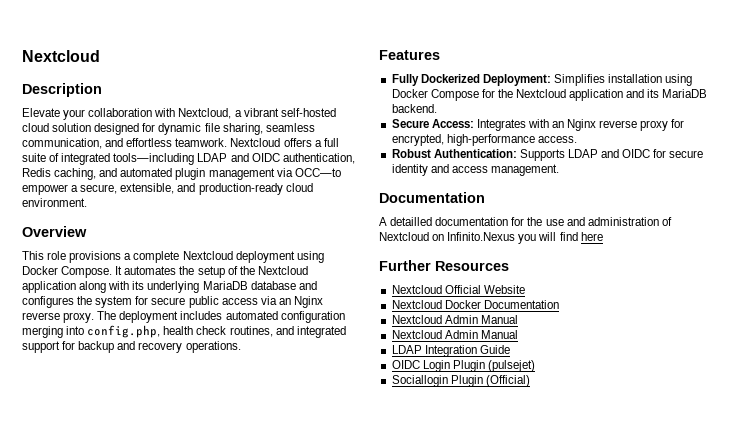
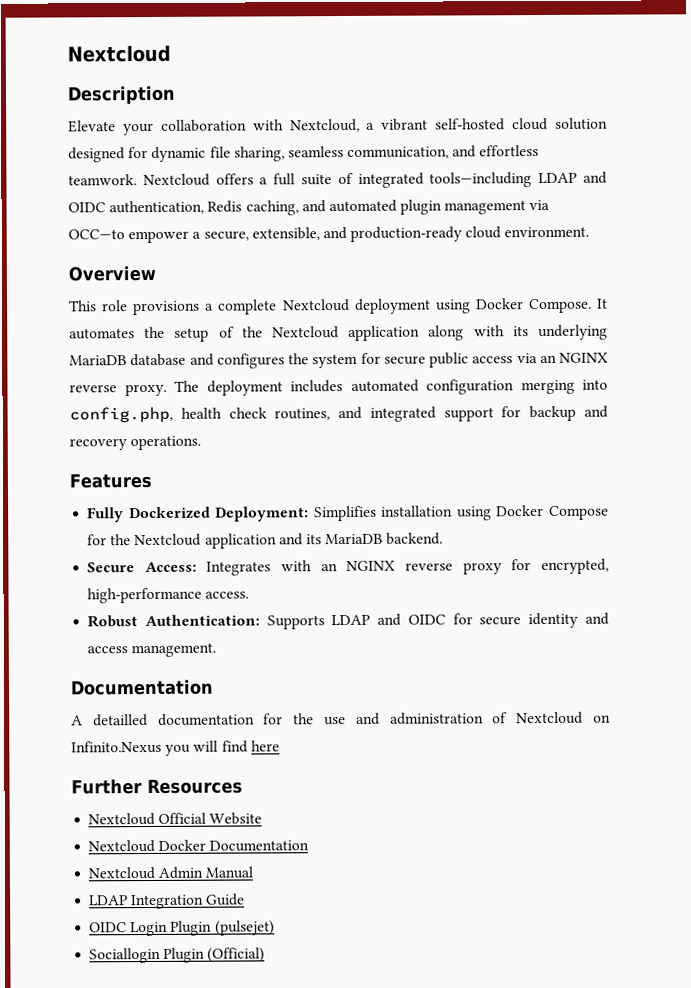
- It automates the setup of the Nextcloud application along with its underlying MariaDB database and configures the system for secure public access via an Nginx reverse proxy.
+ It automates the setup of the Nextcloud application along with its underlying MariaDB database and configures the system for secure public access via an NGINX reverse proxy.
- Secure Access: Integrates with an Nginx reverse proxy for encrypted, high-performance access.
+ Secure Access: Integrates with an NGINX reverse proxy for encrypted, high-performance access.
  Nextcloud Docker Documentation
- Nextcloud Admin Manual

